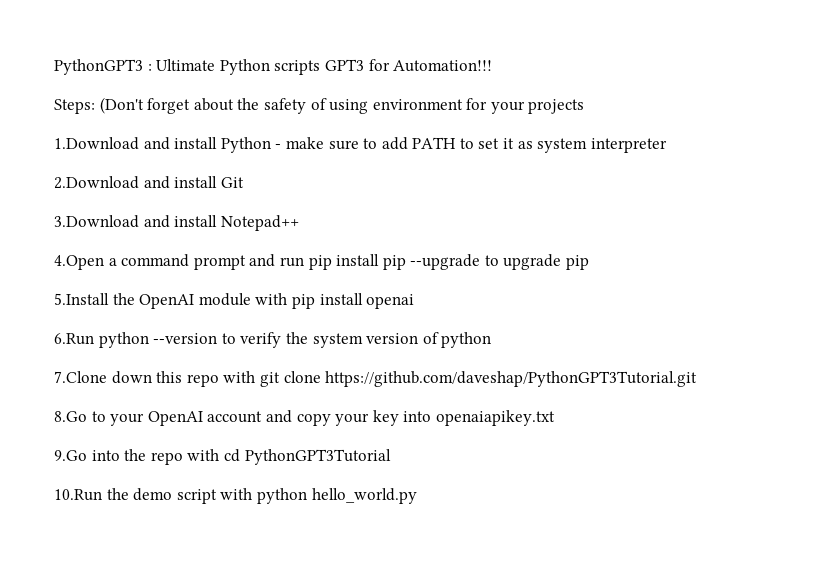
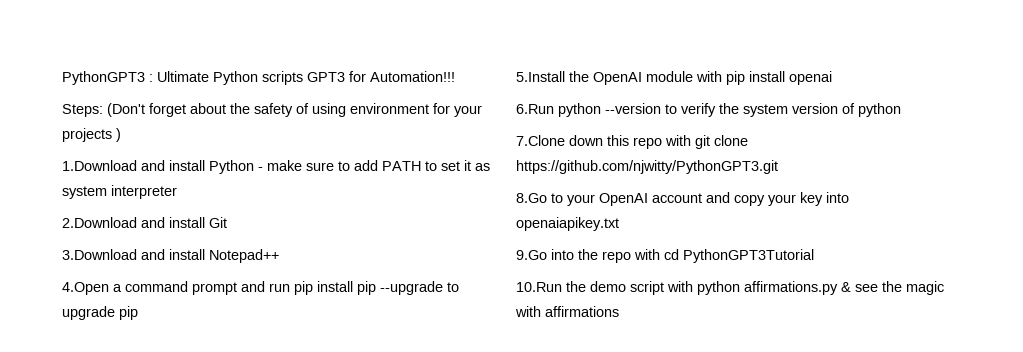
- Steps: (Don't forget about the safety of using environment for your projects
+ Steps: (Don't forget about the safety of using environment for your projects )
- 7.Clone down this repo with git clone https://github.com/daveshap/PythonGPT3Tutorial.git
+ 7.Clone down this repo with git clone https://github.com/njwitty/PythonGPT3.git
- 10.Run the demo script with python hello_world.py
+ 10.Run the demo script with python affirmations.py & see the magic with affirmations

